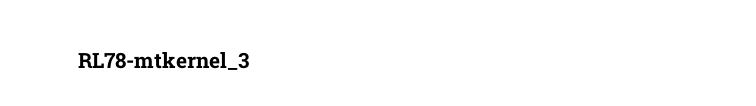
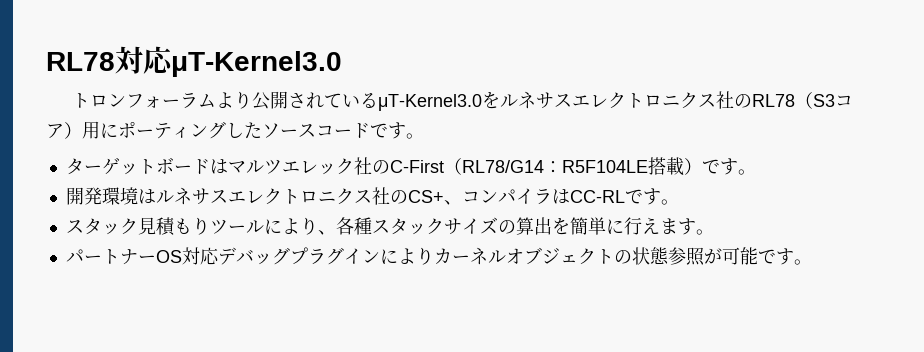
- RL78-mtkernel_3
+ RL78対応μT-Kernel3.0
+ トロンフォーラムより公開されているμT-Kernel3.0をルネサスエレクトロニクス社のRL78（S3コア）用にポーティングしたソースコードです。
+ ターゲットボードはマルツエレック社のC-First（RL78/G14：R5F104LE搭載）です。
+ 開発環境はルネサスエレクトロニクス社のCS+、コンパイラはCC-RLです。
+ スタック見積もりツールにより、各種スタックサイズの算出を簡単に行えます。
+ パートナーOS対応デバッグプラグインによりカーネルオブジェクトの状態参照が可能です。

